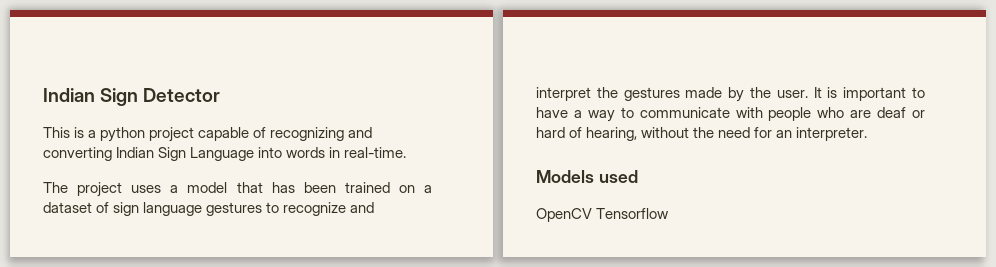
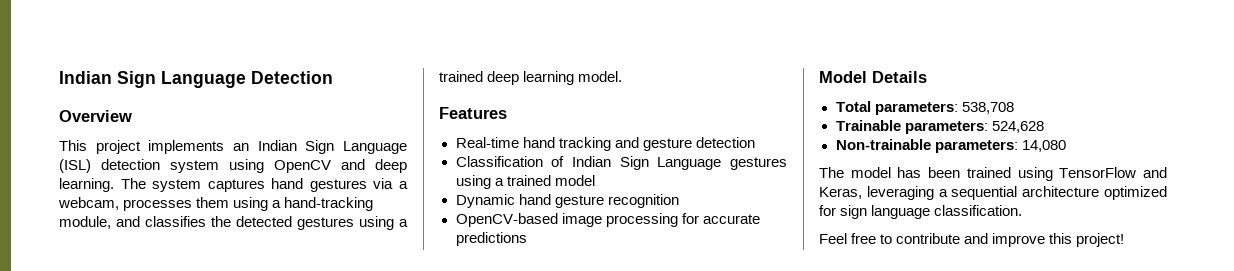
- Indian Sign Detector
- This is a python project capable of recognizing and converting Indian Sign Language into words in real-time.
- The project uses a model that has been trained on a dataset of sign language gestures to recognize and interpret the gestures made by the user. It is important to have a way to communicate with people who are deaf or hard of hearing, without the need for an interpreter.
- Models used
- OpenCV Tensorflow
+ Indian Sign Language Detection
+ Overview
+ This project implements an Indian Sign Language (ISL) detection system using OpenCV and deep learning. The system captures hand gestures via a webcam, processes them using a hand-tracking module, and classifies the detected gestures using a trained deep learning model.
+ Features
+ Real-time hand tracking and gesture detection
+ Classification of Indian Sign Language gestures using a trained model
+ Dynamic hand gesture recognition
+ OpenCV-based image processing for accurate predictions
+ Model Details
+ Total parameters: 538,708
+ Trainable parameters: 524,628
+ Non-trainable parameters: 14,080
+ The model has been trained using TensorFlow and Keras, leveraging a sequential architecture optimized for sign language classification.
+ Feel free to contribute and improve this project!

